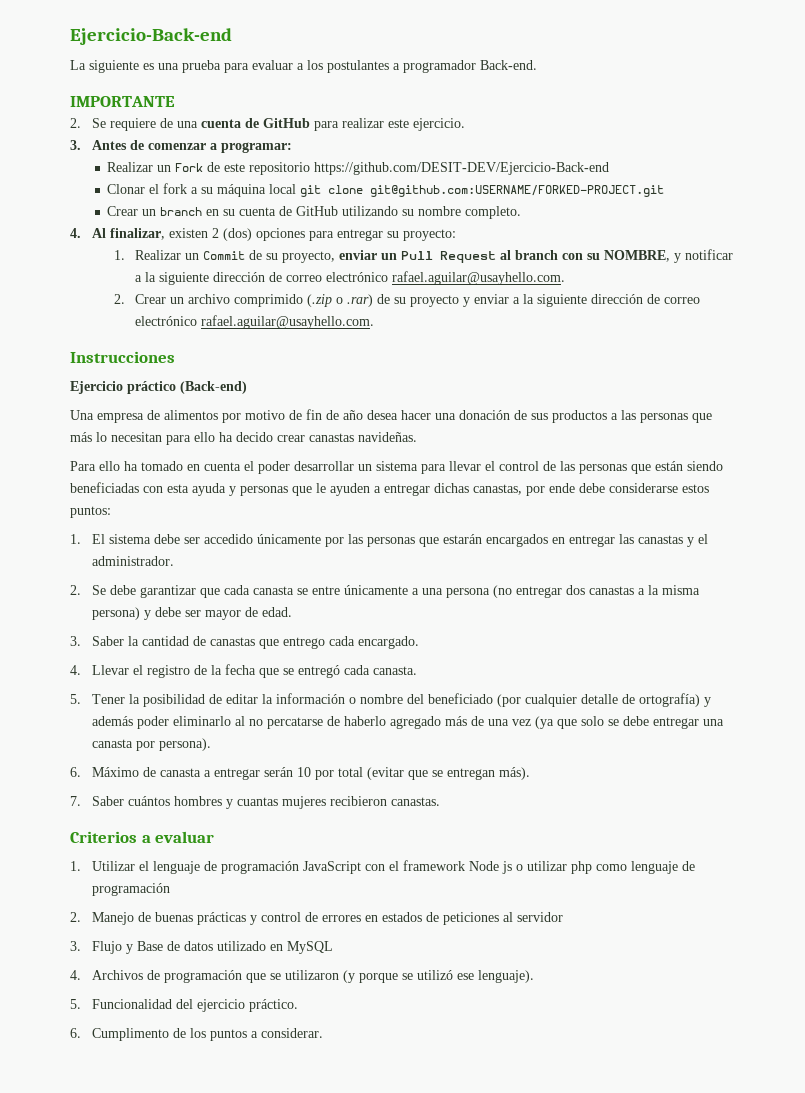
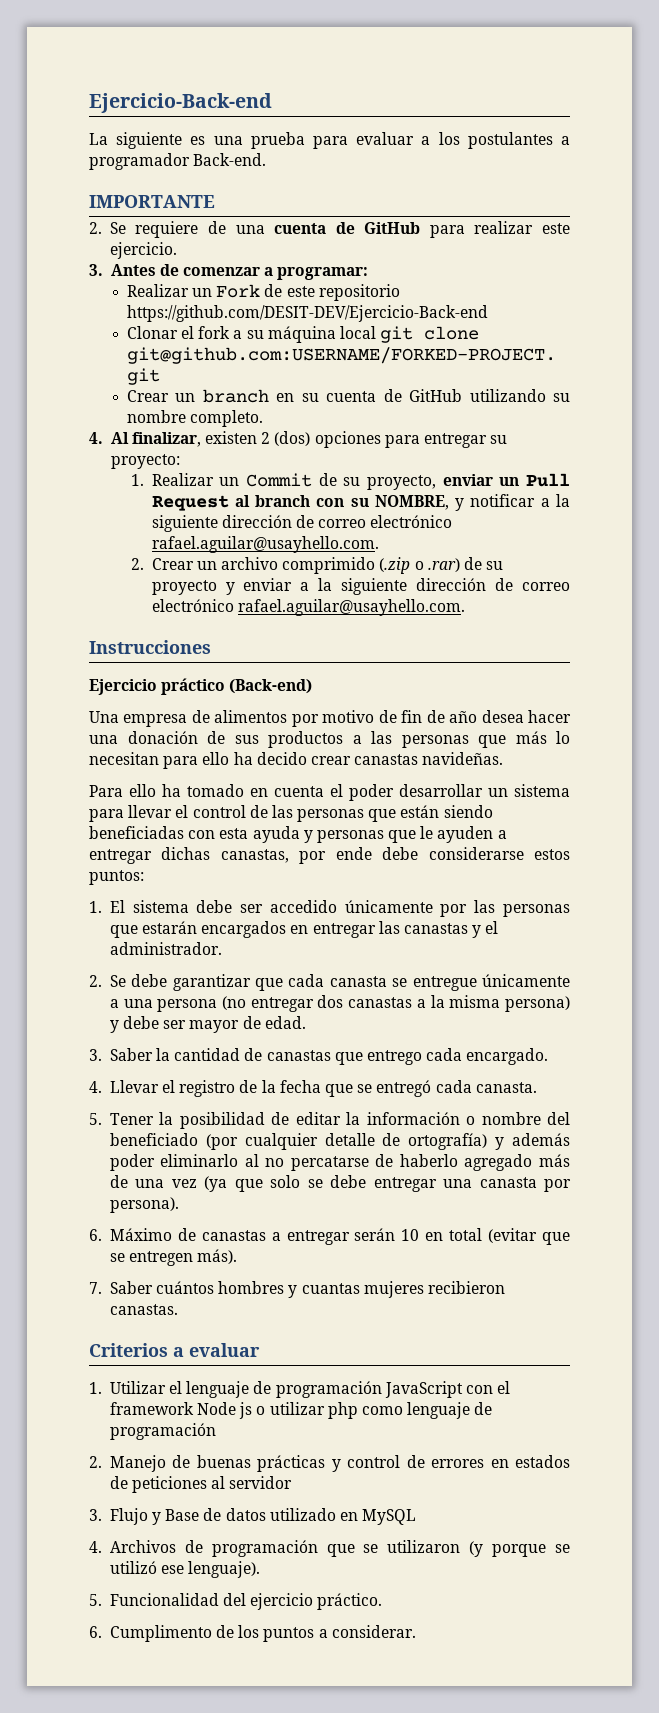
- 2. Se debe garantizar que cada canasta se entre únicamente a una persona (no entregar dos canastas a la misma persona) y debe ser mayor de edad.
+ 2. Se debe garantizar que cada canasta se entregue únicamente a una persona (no entregar dos canastas a la misma persona) y debe ser mayor de edad.
- 6. Máximo de canasta a entregar serán 10 por total (evitar que se entregan más).
+ 6. Máximo de canastas a entregar serán 10 en total (evitar que se entregen más).

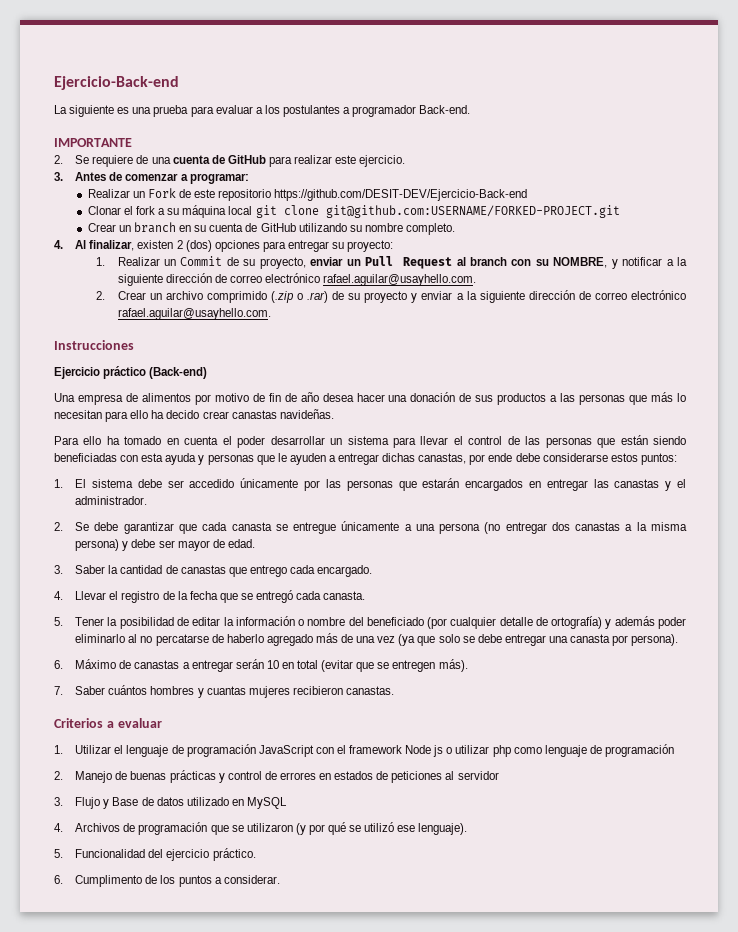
- 4. Archivos de programación que se utilizaron (y porque se utilizó ese lenguaje).
+ 4. Archivos de programación que se utilizaron (y por qué se utilizó ese lenguaje).

